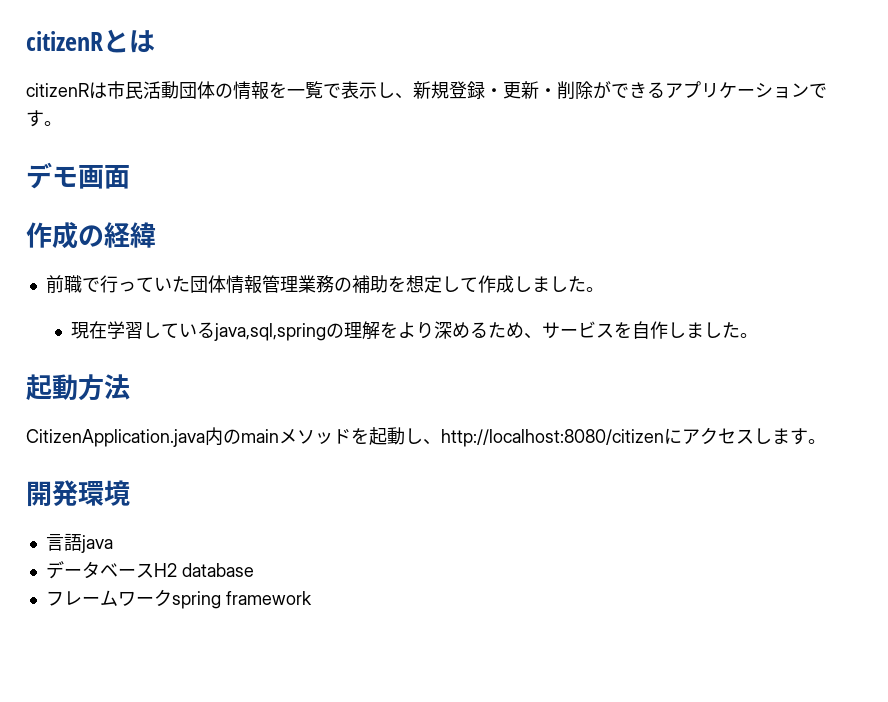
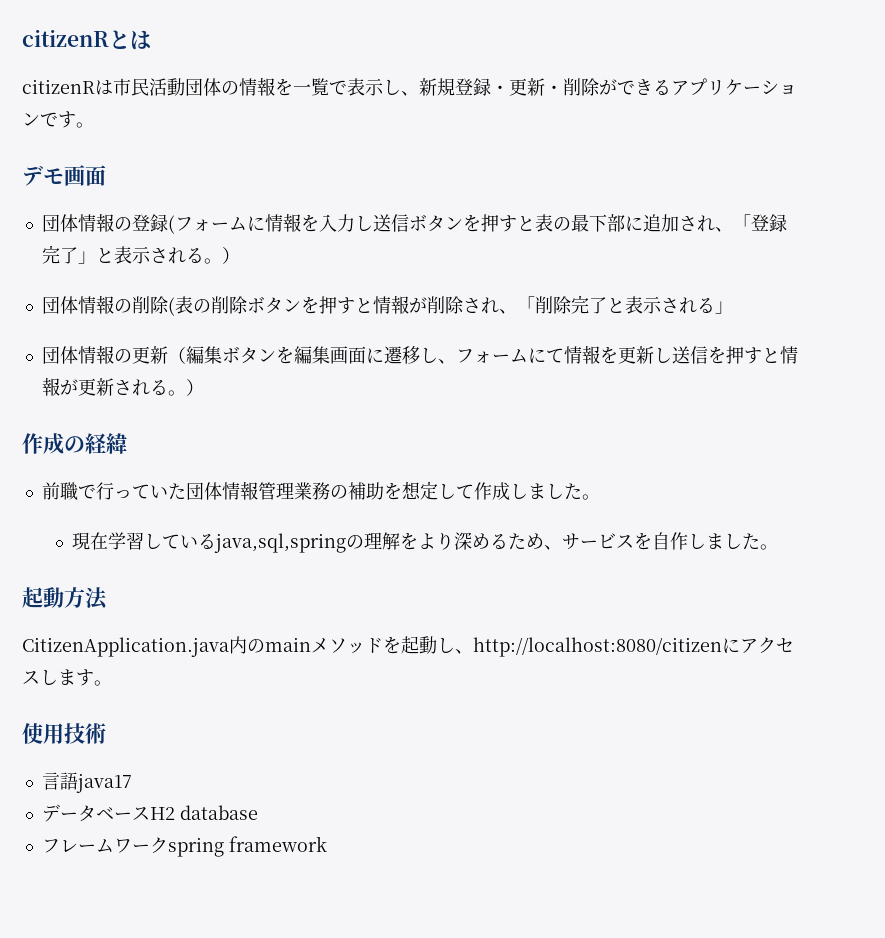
+ 団体情報の登録(フォームに情報を入力し送信ボタンを押すと表の最下部に追加され、「登録完了」と表示される。）
+ 団体情報の削除(表の削除ボタンを押すと情報が削除され、「削除完了と表示される」
+ 団体情報の更新（編集ボタンを編集画面に遷移し、フォームにて情報を更新し送信を押すと情報が更新される。）
- 開発環境
+ 使用技術
- 言語java
+ 言語java17

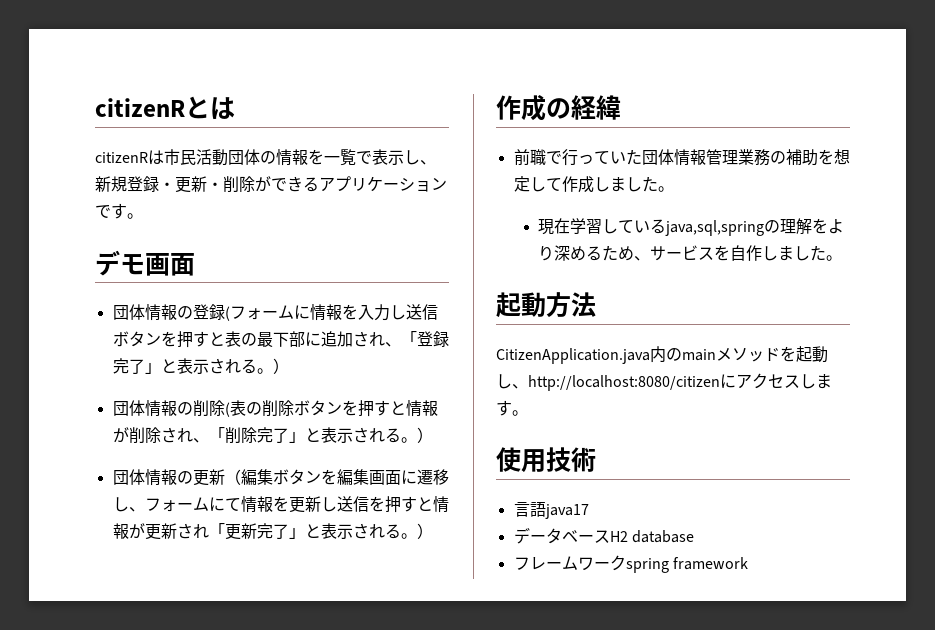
- 団体情報の削除(表の削除ボタンを押すと情報が削除され、「削除完了と表示される」
+ 団体情報の削除(表の削除ボタンを押すと情報が削除され、「削除完了」と表示される。）
- 団体情報の更新（編集ボタンを編集画面に遷移し、フォームにて情報を更新し送信を押すと情報が更新される。）
+ 団体情報の更新（編集ボタンを編集画面に遷移し、フォームにて情報を更新し送信を押すと情報が更新され「更新完了」と表示される。）

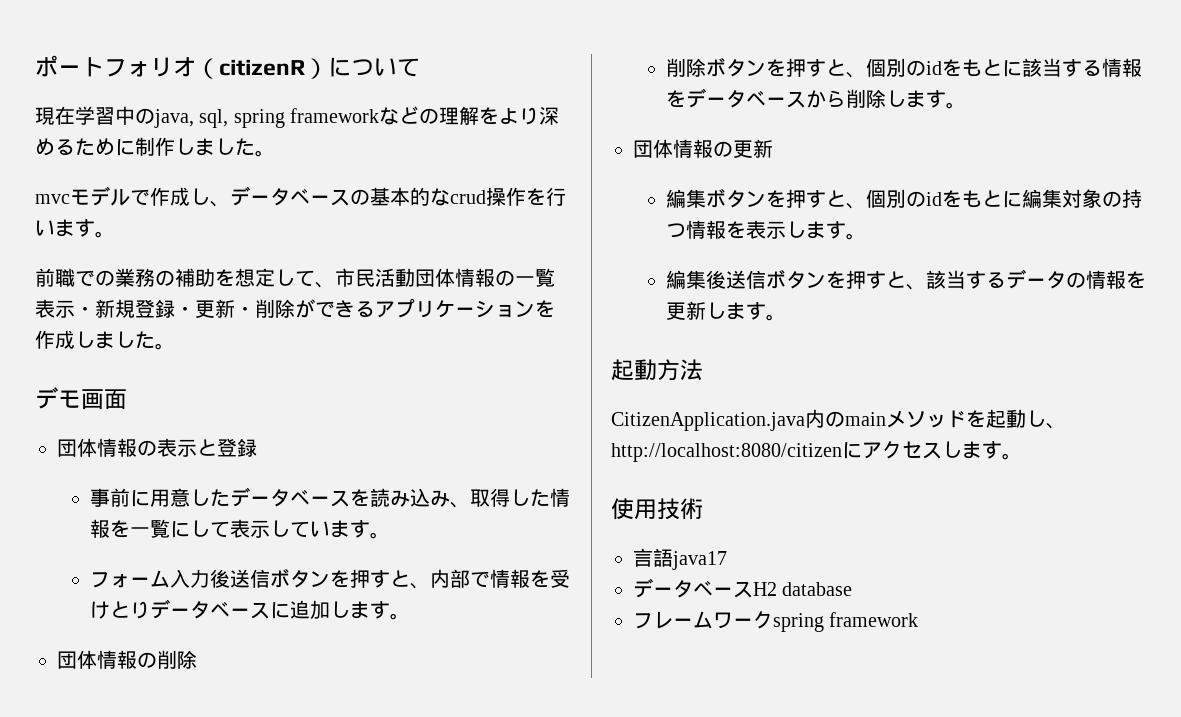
- citizenRとは
- citizenRは市民活動団体の情報を一覧で表示し、新規登録・更新・削除ができるアプリケーションです。
+ ポートフォリオ（citizenR）について
+ 現在学習中のjava, sql, spring frameworkなどの理解をより深めるために制作しました。
+ mvcモデルで作成し、データベースの基本的なcrud操作を行います。
+ 前職での業務の補助を想定して、市民活動団体情報の一覧表示・新規登録・更新・削除ができるアプリケーションを作成しました。
- 団体情報の登録(フォームに情報を入力し送信ボタンを押すと表の最下部に追加され、「登録完了」と表示される。）
+ 団体情報の表示と登録
+ 事前に用意したデータベースを読み込み、取得した情報を一覧にして表示しています。
+ フォーム入力後送信ボタンを押すと、内部で情報を受けとりデータベースに追加します。
- 団体情報の削除(表の削除ボタンを押すと情報が削除され、「削除完了」と表示される。）
+ 団体情報の削除
+ 削除ボタンを押すと、個別のidをもとに該当する情報をデータベースから削除します。
- 団体情報の更新（編集ボタンを編集画面に遷移し、フォームにて情報を更新し送信を押すと情報が更新され「更新完了」と表示される。）
- 作成の経緯
- 前職で行っていた団体情報管理業務の補助を想定して作成しました。
- 現在学習しているjava,sql,springの理解をより深めるため、サービスを自作しました。
+ 団体情報の更新
+ 編集ボタンを押すと、個別のidをもとに編集対象の持つ情報を表示します。
+ 編集後送信ボタンを押すと、該当するデータの情報を更新します。

